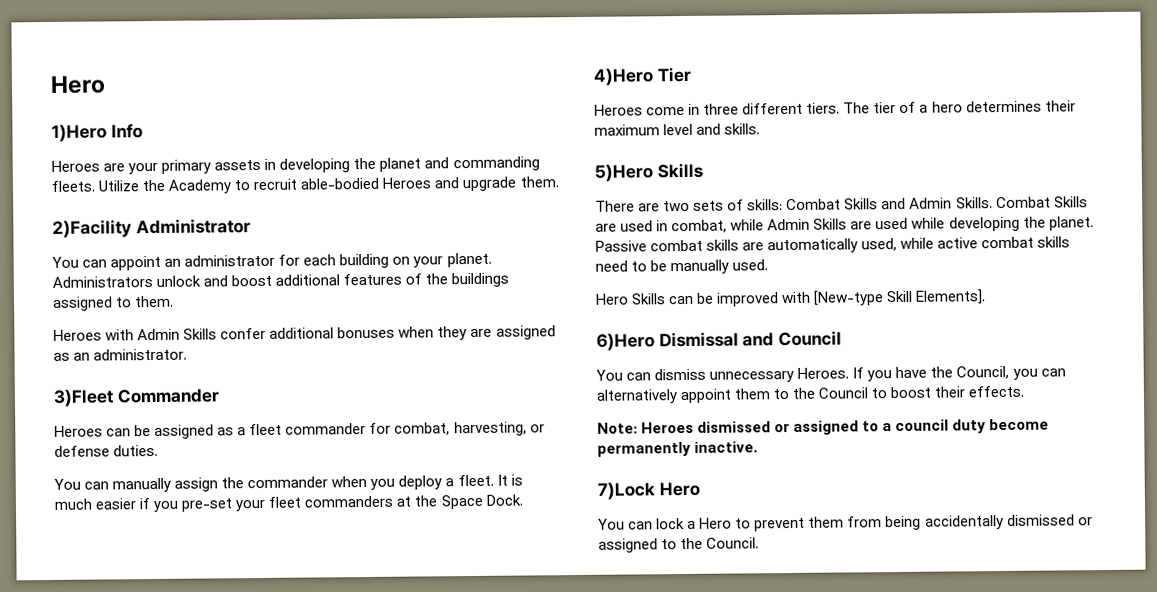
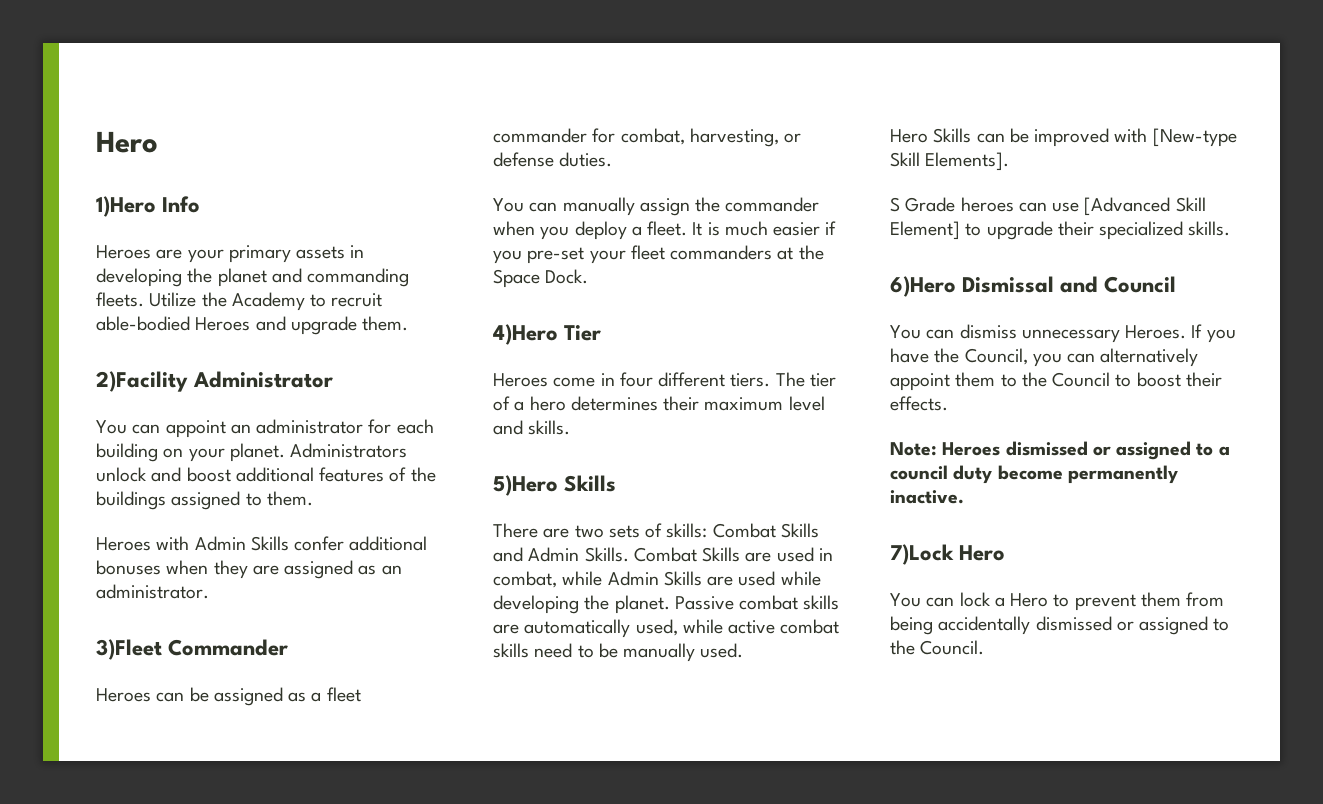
- Heroes come in three different tiers.
+ Heroes come in four different tiers.
+ S Grade heroes can use [Advanced Skill Element] to upgrade their specialized skills.

